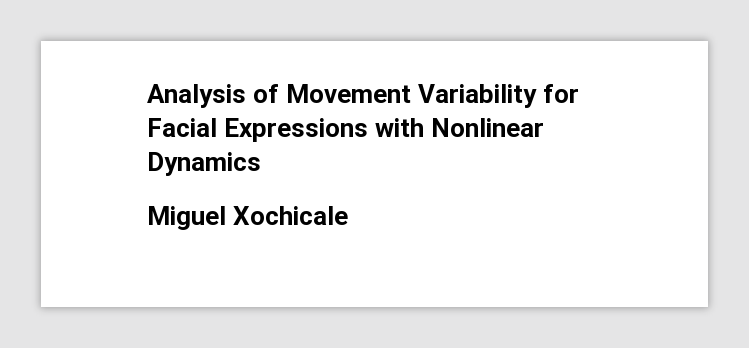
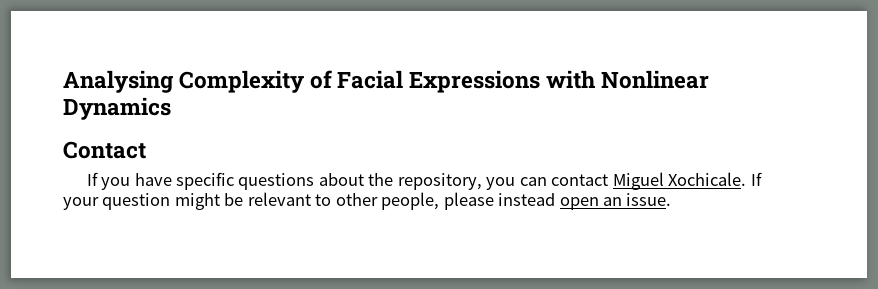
- Analysis of Movement Variability for Facial Expressions with Nonlinear Dynamics
+ Analysing Complexity of Facial Expressions with Nonlinear Dynamics
- Miguel Xochicale
+ Contact
+ If you have specific questions about the repository, you can contact Miguel Xochicale. If your question might be relevant to other people, please instead open an issue.

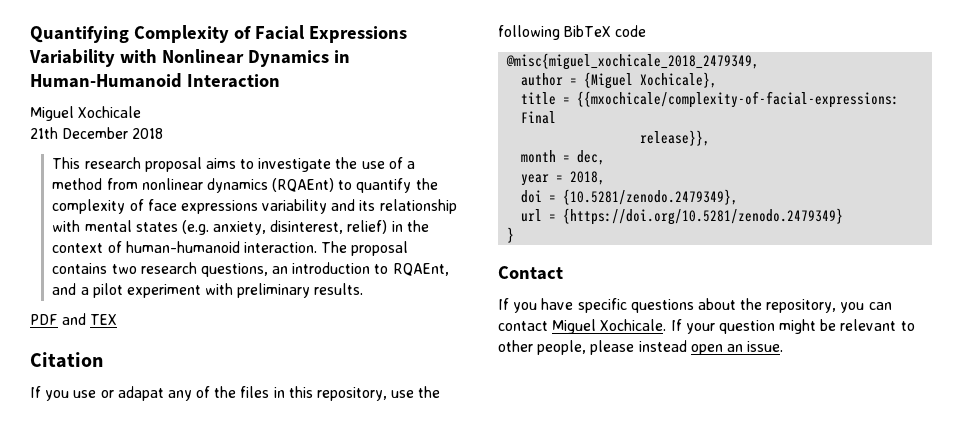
- Analysing Complexity of Facial Expressions with Nonlinear Dynamics
+ Quantifying Complexity of Facial Expressions Variability with Nonlinear Dynamics in Human-Humanoid Interaction
+ Miguel Xochicale
+ 21th December 2018
+ This research proposal aims to investigate the use of a method from nonlinear dynamics (RQAEnt) to quantify the complexity of face expressions variability and its relationship with mental states (e.g. anxiety, disinterest, relief) in the context of human-humanoid interaction. The proposal contains two research questions, an introduction to RQAEnt, and a pilot experiment with preliminary results.
+ PDF and TEX
+ Citation
+ If you use or adapat any of the files in this repository, use the following BibTeX code
+ @misc{miguel_xochicale_2018_2479349,
+ author = {Miguel Xochicale},
+ title = {{mxochicale/complexity-of-facial-expressions: Final
+ release}},
+ month = dec,
+ year = 2018,
+ doi = {10.5281/zenodo.2479349},
+ url = {https://doi.org/10.5281/zenodo.2479349}
+ }

